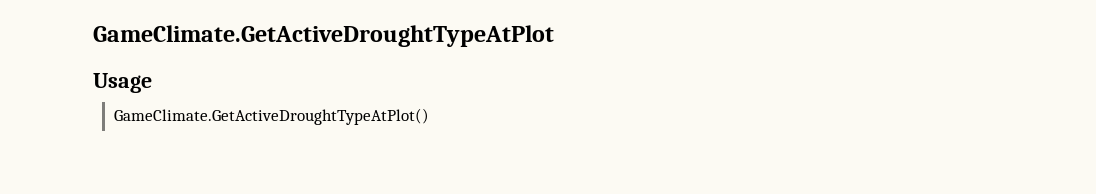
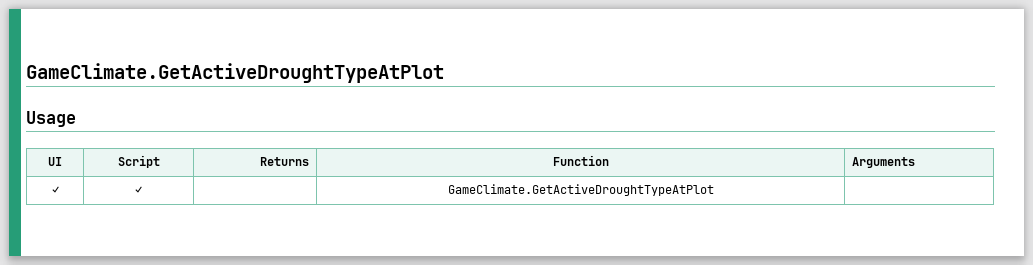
- GameClimate.GetActiveDroughtTypeAtPlot()
+ UI | Script | Returns | Function | Arguments
+ ✓ | ✓ | | GameClimate.GetActiveDroughtTypeAtPlot |

